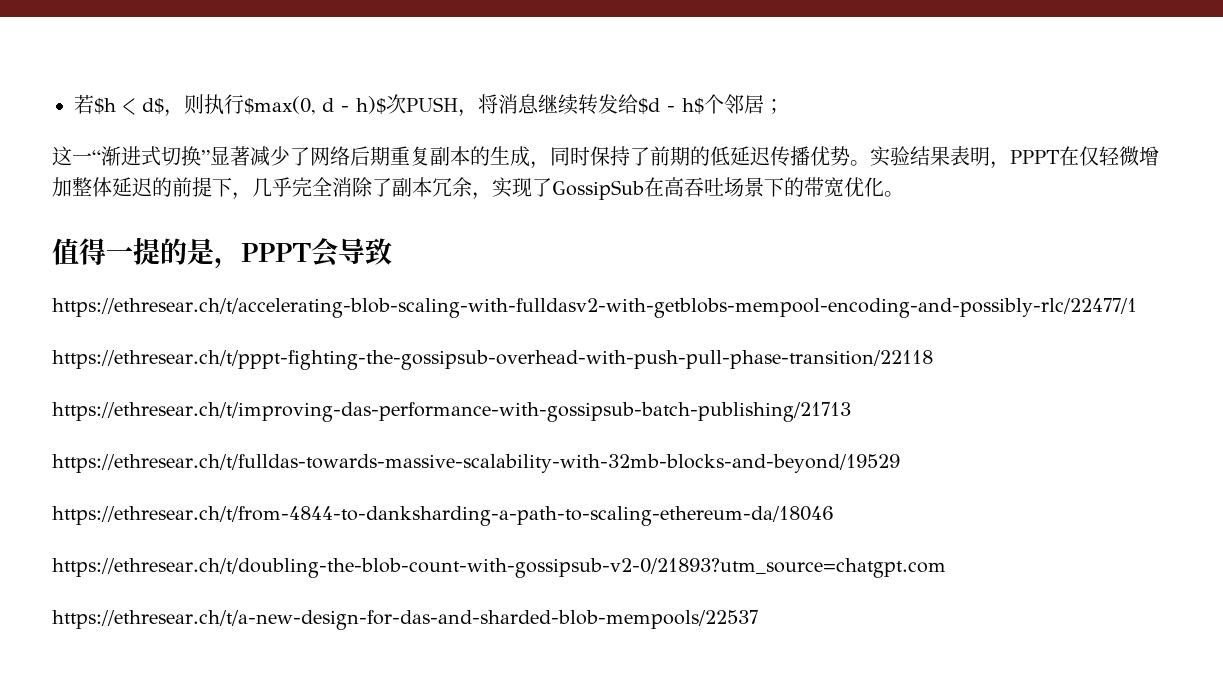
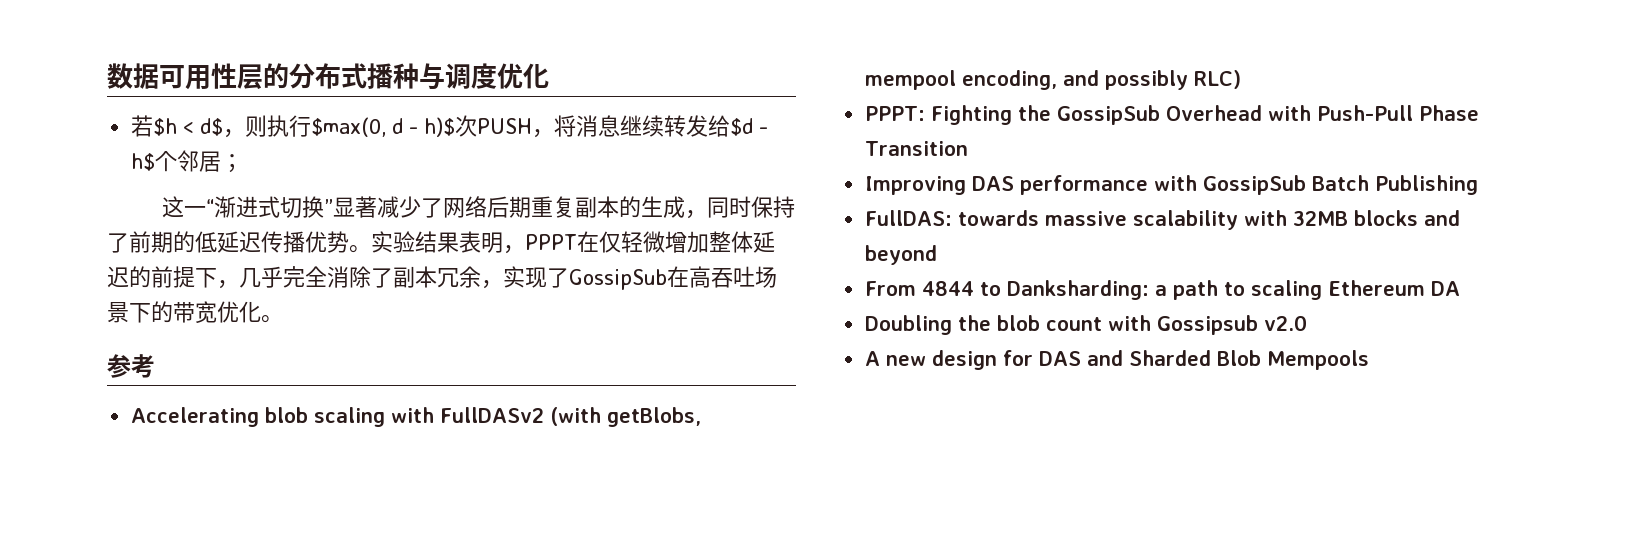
+ 数据可用性层的分布式播种与调度优化
- 值得一提的是，PPPT会导致
- https://ethresear.ch/t/accelerating-blob-scaling-with-fulldasv2-with-getblobs-mempool-encoding-and-possibly-rlc/22477/1
- https://ethresear.ch/t/pppt-fighting-the-gossipsub-overhead-with-push-pull-phase-transition/22118
- https://ethresear.ch/t/improving-das-performance-with-gossipsub-batch-publishing/21713
- https://ethresear.ch/t/fulldas-towards-massive-scalability-with-32mb-blocks-and-beyond/19529
- https://ethresear.ch/t/from-4844-to-danksharding-a-path-to-scaling-ethereum-da/18046
- https://ethresear.ch/t/doubling-the-blob-count-with-gossipsub-v2-0/21893?utm_source=chatgpt.com
- https://ethresear.ch/t/a-new-design-for-das-and-sharded-blob-mempools/22537
+ 参考
+ Accelerating blob scaling with FullDASv2 (with getBlobs, mempool encoding, and possibly RLC)
+ PPPT: Fighting the GossipSub Overhead with Push-Pull Phase Transition
+ Improving DAS performance with GossipSub Batch Publishing
+ FullDAS: towards massive scalability with 32MB blocks and beyond
+ From 4844 to Danksharding: a path to scaling Ethereum DA
+ Doubling the blob count with Gossipsub v2.0
+ A new design for DAS and Sharded Blob Mempools

